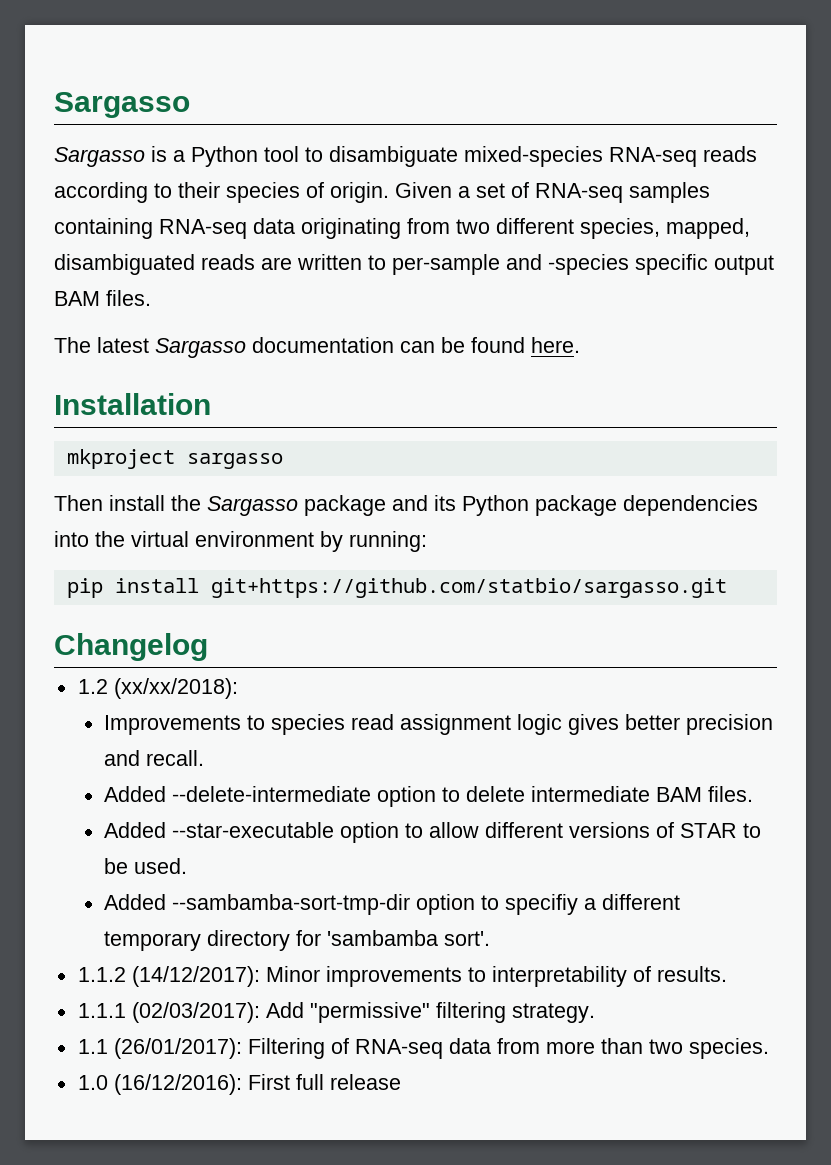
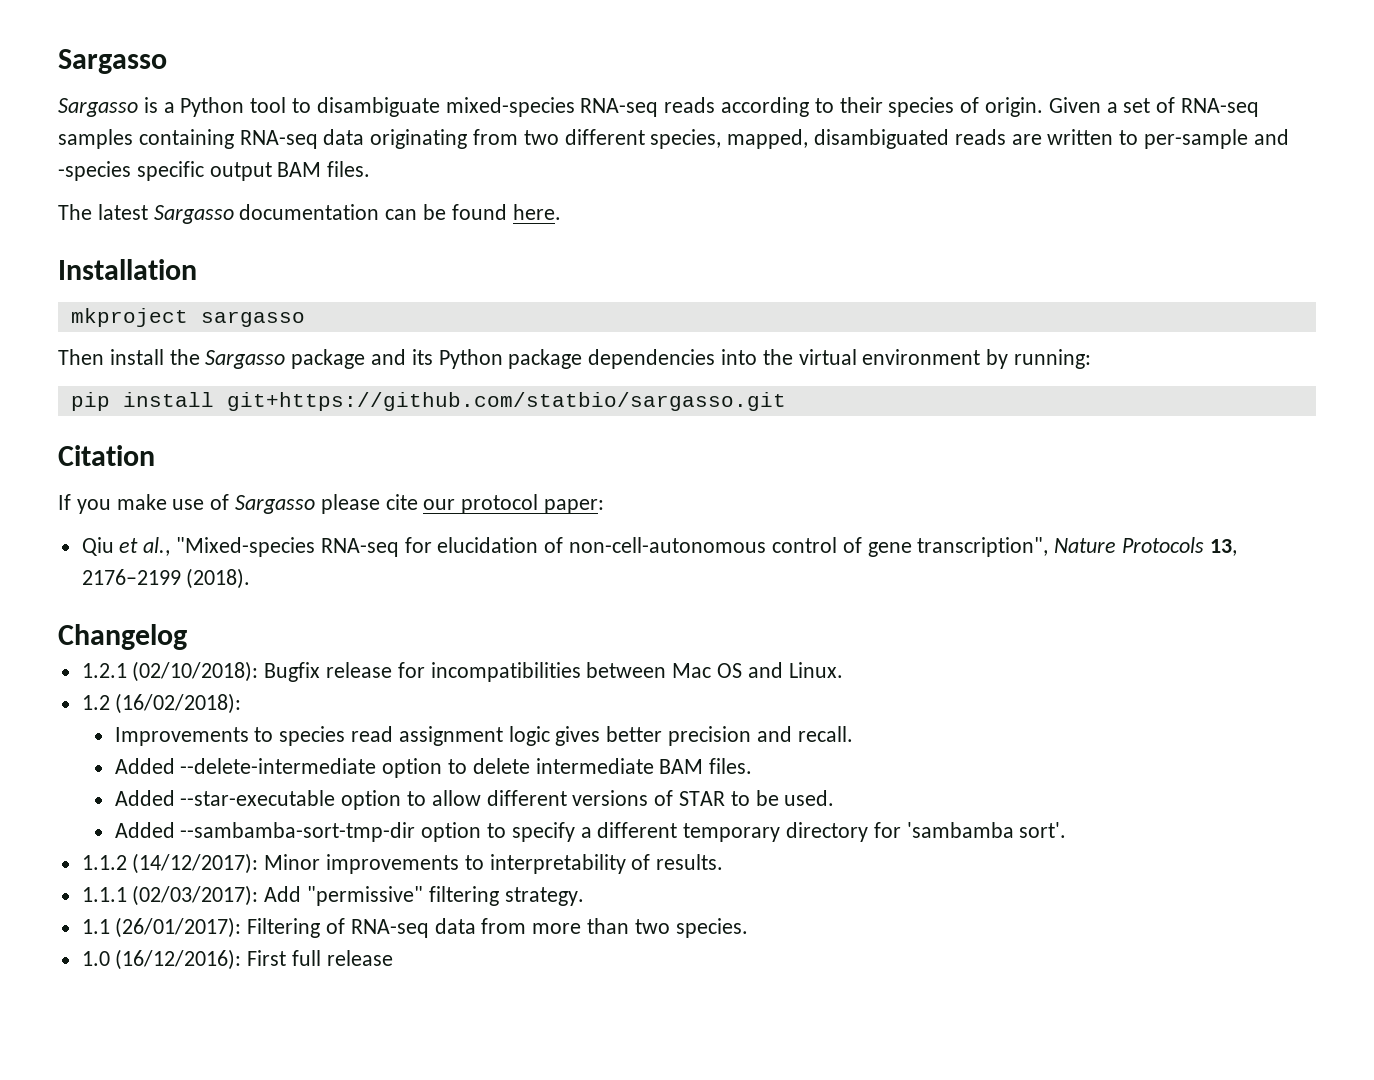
+ Citation
+ If you make use of Sargasso please cite our protocol paper:
+ Qiu et al., "Mixed-species RNA-seq for elucidation of non-cell-autonomous control of gene transcription", Nature Protocols 13, 2176–2199 (2018).
  Changelog
+ 1.2.1 (02/10/2018): Bugfix release for incompatibilities between Mac OS and Linux.
- 1.2 (xx/xx/2018):
+ 1.2 (16/02/2018):
- Added --sambamba-sort-tmp-dir option to specifiy a different temporary directory for 'sambamba sort'.
+ Added --sambamba-sort-tmp-dir option to specify a different temporary directory for 'sambamba sort'.

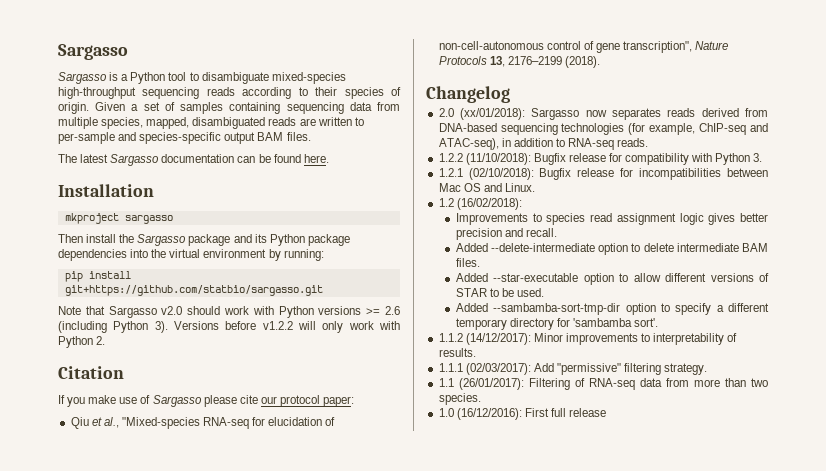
- Sargasso is a Python tool to disambiguate mixed-species RNA-seq reads according to their species of origin.
+ Sargasso is a Python tool to disambiguate mixed-species high-throughput sequencing reads according to their species of origin.
- Given a set of RNA-seq samples containing RNA-seq data originating from two different species, mapped, disambiguated reads are written to per-sample and -species specific output BAM files.
+ Given a set of samples containing sequencing data from multiple species, mapped, disambiguated reads are written to per-sample and species-specific output BAM files.
+ Note that Sargasso v2.0 should work with Python versions >= 2.6 (including Python 3). Versions before v1.2.2 will only work with Python 2.
+ 2.0 (xx/01/2018): Sargasso now separates reads derived from DNA-based sequencing technologies (for example, ChIP-seq and ATAC-seq), in addition to RNA-seq reads.
+ 1.2.2 (11/10/2018): Bugfix release for compatibility with Python 3.

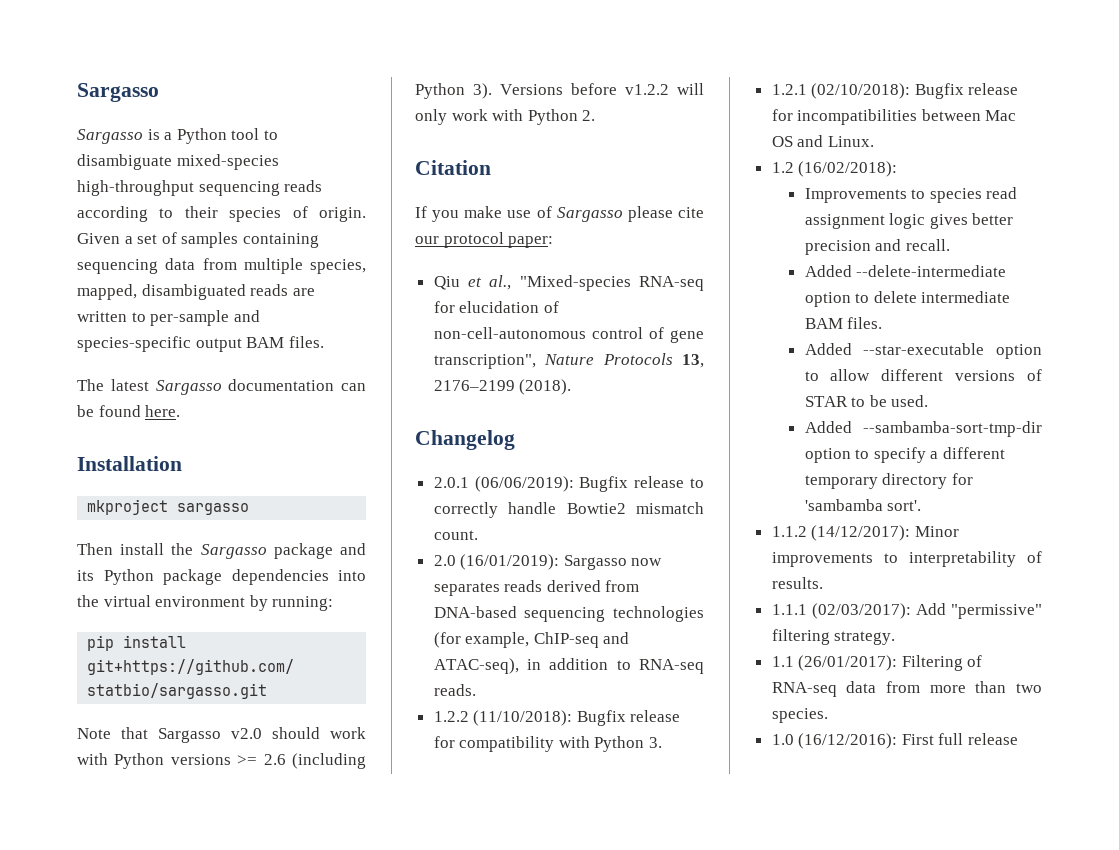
+ 2.0.1 (06/06/2019): Bugfix release to correctly handle Bowtie2 mismatch count.
- 2.0 (xx/01/2018): Sargasso now separates reads derived from DNA-based sequencing technologies (for example, ChIP-seq and ATAC-seq), in addition to RNA-seq reads.
+ 2.0 (16/01/2019): Sargasso now separates reads derived from DNA-based sequencing technologies (for example, ChIP-seq and ATAC-seq), in addition to RNA-seq reads.

